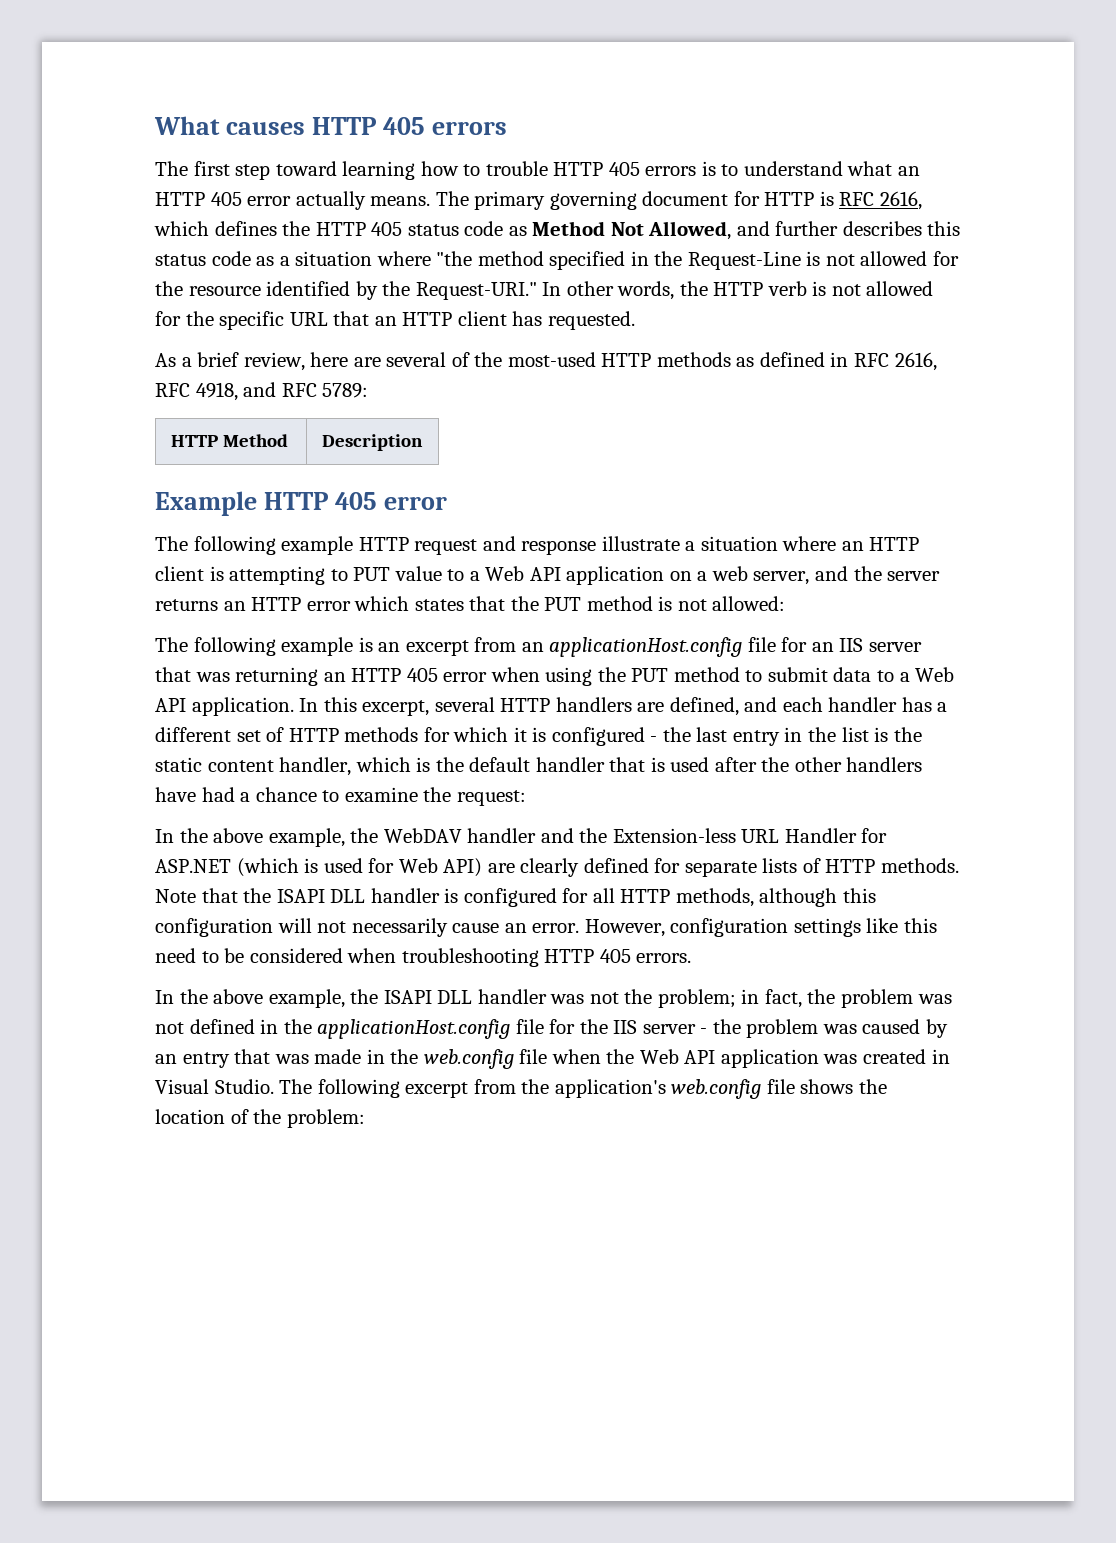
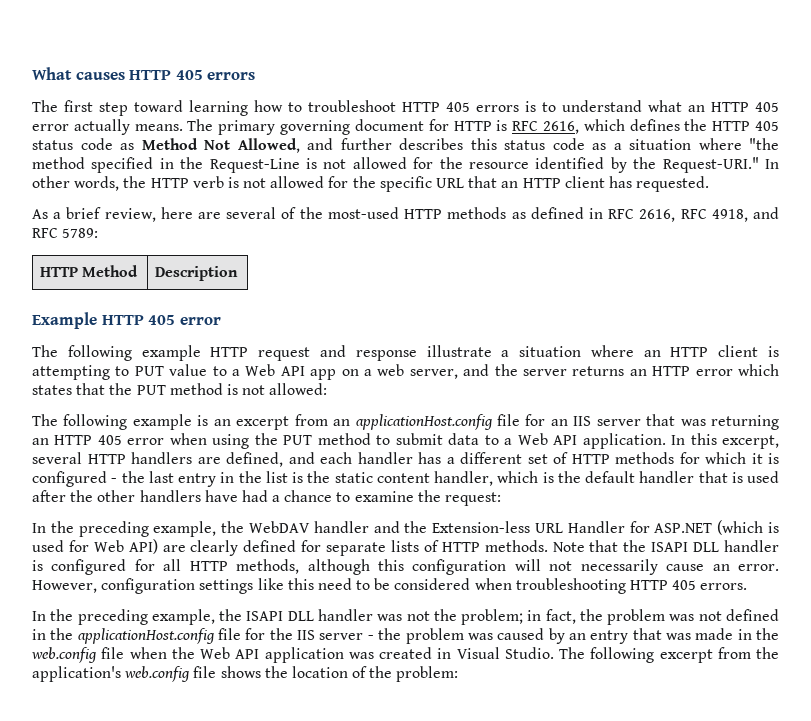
- The first step toward learning how to trouble HTTP 405 errors is to understand what an HTTP 405 error actually means.
+ The first step toward learning how to troubleshoot HTTP 405 errors is to understand what an HTTP 405 error actually means.
- The following example HTTP request and response illustrate a situation where an HTTP client is attempting to PUT value to a Web API application on a web server, and the server returns an HTTP error which states that the PUT method is not allowed:
+ The following example HTTP request and response illustrate a situation where an HTTP client is attempting to PUT value to a Web API app on a web server, and the server returns an HTTP error which states that the PUT method is not allowed:
- In the above example, the WebDAV handler and the Extension-less URL Handler for ASP.NET (which is used for Web API) are clearly defined for separate lists of HTTP methods.
+ In the preceding example, the WebDAV handler and the Extension-less URL Handler for ASP.NET (which is used for Web API) are clearly defined for separate lists of HTTP methods.
- In the above example, the ISAPI DLL handler was not the problem; in fact, the problem was not defined in the applicationHost.config file for the IIS server - the problem was caused by an entry that was made in the web.config file when the Web API application was created in Visual Studio.
+ In the preceding example, the ISAPI DLL handler was not the problem; in fact, the problem was not defined in the applicationHost.config file for the IIS server - the problem was caused by an entry that was made in the web.config file when the Web API application was created in Visual Studio.

